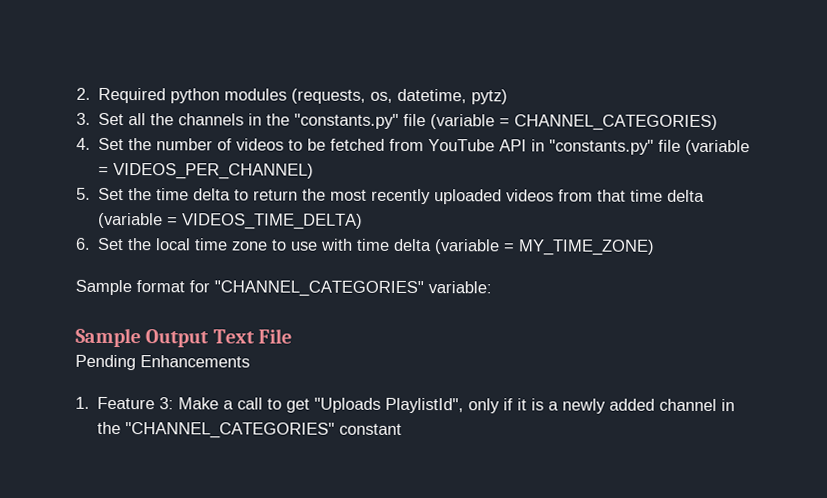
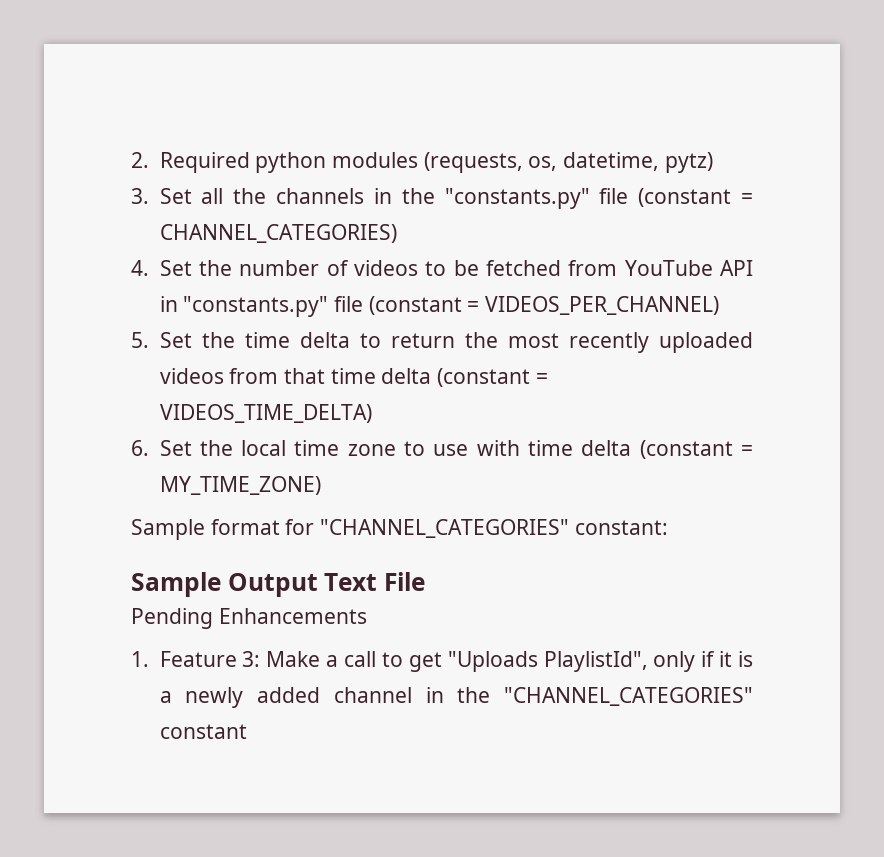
- 3. Set all the channels in the "constants.py" file (variable = CHANNEL_CATEGORIES)
+ 3. Set all the channels in the "constants.py" file (constant = CHANNEL_CATEGORIES)
- 4. Set the number of videos to be fetched from YouTube API in "constants.py" file (variable = VIDEOS_PER_CHANNEL)
+ 4. Set the number of videos to be fetched from YouTube API in "constants.py" file (constant = VIDEOS_PER_CHANNEL)
- 5. Set the time delta to return the most recently uploaded videos from that time delta (variable = VIDEOS_TIME_DELTA)
+ 5. Set the time delta to return the most recently uploaded videos from that time delta (constant = VIDEOS_TIME_DELTA)
- 6. Set the local time zone to use with time delta (variable = MY_TIME_ZONE)
+ 6. Set the local time zone to use with time delta (constant = MY_TIME_ZONE)
- Sample format for "CHANNEL_CATEGORIES" variable:
+ Sample format for "CHANNEL_CATEGORIES" constant:

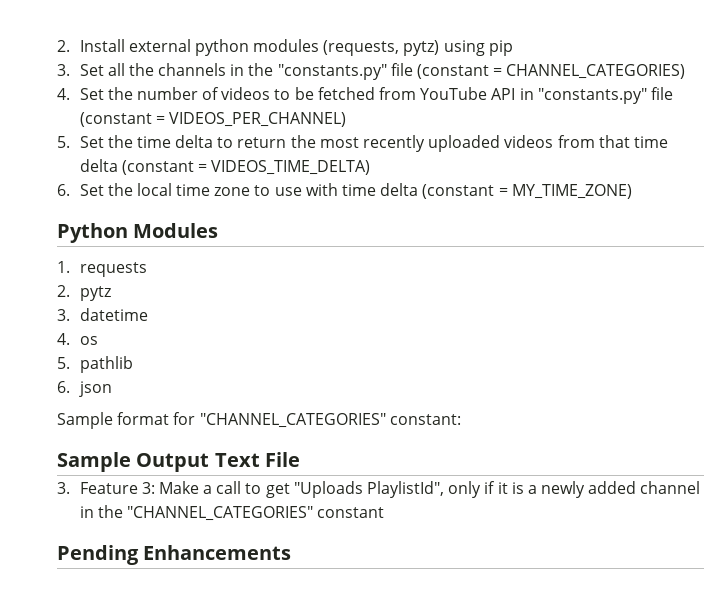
- 2. Required python modules (requests, os, datetime, pytz)
+ 2. Install external python modules (requests, pytz) using pip
+ Python Modules
+ 1. requests
+ 2. pytz
+ 3. datetime
+ 4. os
+ 5. pathlib
+ 6. json
- Pending Enhancements
- 1. Feature 3: Make a call to get "Uploads PlaylistId", only if it is a newly added channel in the "CHANNEL_CATEGORIES" constant
+ 3. Feature 3: Make a call to get "Uploads PlaylistId", only if it is a newly added channel in the "CHANNEL_CATEGORIES" constant
+ Pending Enhancements

